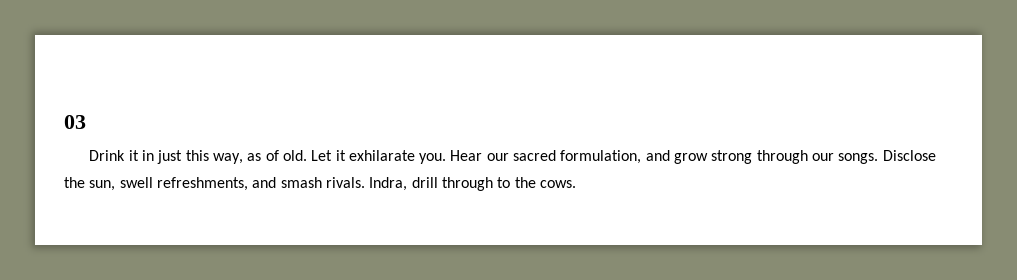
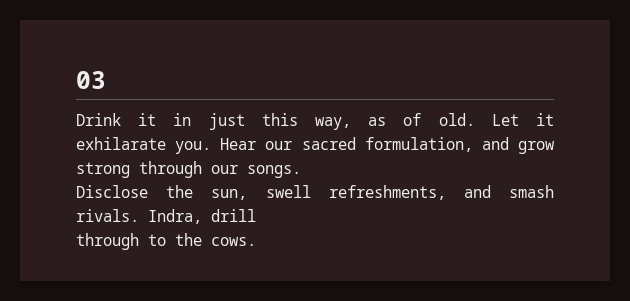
- Hear our sacred formulation, and grow strong through our songs. Disclose the sun, swell refreshments, and smash rivals.
+ Hear our sacred formulation, and grow strong through our songs.
+ Disclose the sun, swell refreshments, and smash rivals.
- Indra, drill through to the cows.
+ Indra, drill
+ through to the cows.

